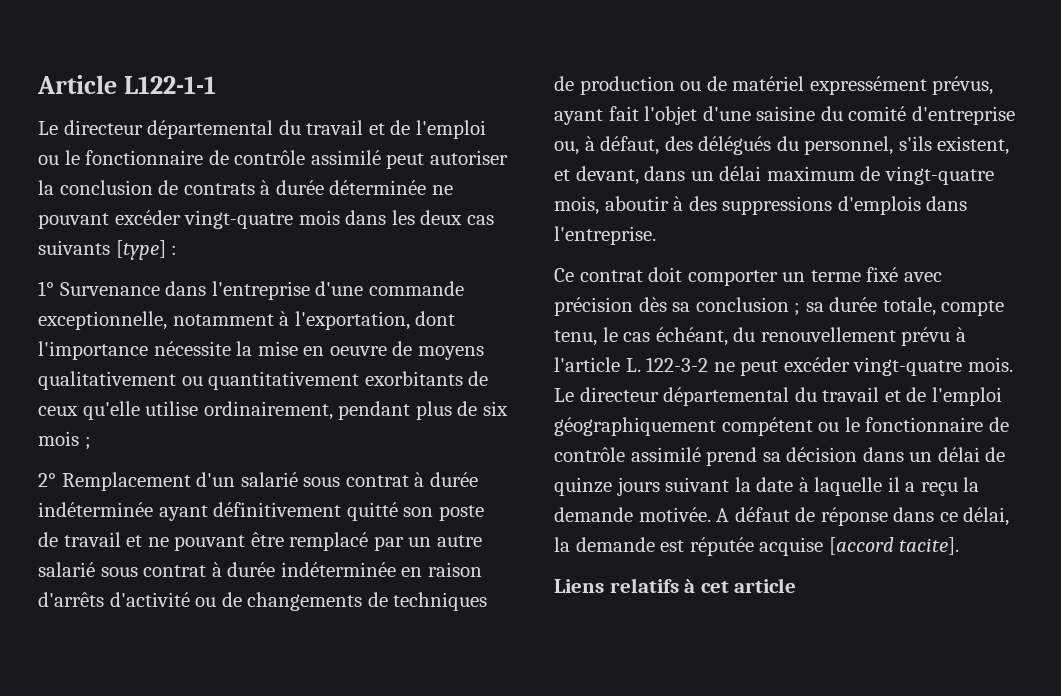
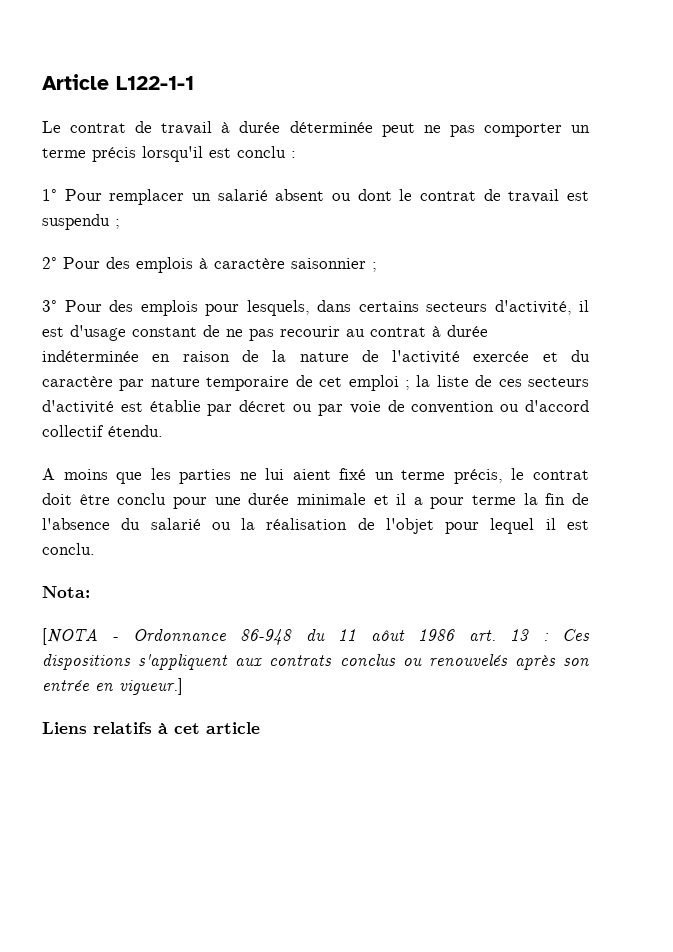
- Le directeur départemental du travail et de l'emploi ou le fonctionnaire de contrôle assimilé peut autoriser la conclusion de contrats à durée déterminée ne pouvant excéder vingt-quatre mois dans les deux cas suivants [type] :
- 1° Survenance dans l'entreprise d'une commande exceptionnelle, notamment à l'exportation, dont l'importance nécessite la mise en oeuvre de moyens qualitativement ou quantitativement exorbitants de ceux qu'elle utilise ordinairement, pendant plus de six mois ;
- 2° Remplacement d'un salarié sous contrat à durée indéterminée ayant définitivement quitté son poste de travail et ne pouvant être remplacé par un autre salarié sous contrat à durée indéterminée en raison d'arrêts d'activité ou de changements de techniques de production ou de matériel expressément prévus, ayant fait l'objet d'une saisine du comité d'entreprise ou, à défaut, des délégués du personnel, s'ils existent, et devant, dans un délai maximum de vingt-quatre mois, aboutir à des suppressions d'emplois dans l'entreprise.
- Ce contrat doit comporter un terme fixé avec précision dès sa conclusion ; sa durée totale, compte tenu, le cas échéant, du renouvellement prévu à l'article L. 122-3-2 ne peut excéder vingt-quatre mois. Le directeur départemental du travail et de l'emploi géographiquement compétent ou le fonctionnaire de contrôle assimilé prend sa décision dans un délai de quinze jours suivant la date à laquelle il a reçu la demande motivée. A défaut de réponse dans ce délai, la demande est réputée acquise [accord tacite].
+ Le contrat de travail à durée déterminée peut ne pas comporter un terme précis lorsqu'il est conclu :
+ 1° Pour remplacer un salarié absent ou dont le contrat de travail est suspendu ;
+ 2° Pour des emplois à caractère saisonnier ;
+ 3° Pour des emplois pour lesquels, dans certains secteurs d'activité, il est d'usage constant de ne pas recourir au contrat à durée indéterminée en raison de la nature de l'activité exercée et du caractère par nature temporaire de cet emploi ; la liste de ces secteurs d'activité est établie par décret ou par voie de convention ou d'accord collectif étendu.
+ A moins que les parties ne lui aient fixé un terme précis, le contrat doit être conclu pour une durée minimale et il a pour terme la fin de l'absence du salarié ou la réalisation de l'objet pour lequel il est conclu.
+ Nota:
+ [NOTA - Ordonnance 86-948 du 11 aôut 1986 art. 13 : Ces dispositions s'appliquent aux contrats conclus ou renouvelés après son entrée en vigueur.]

